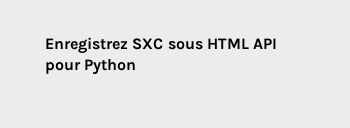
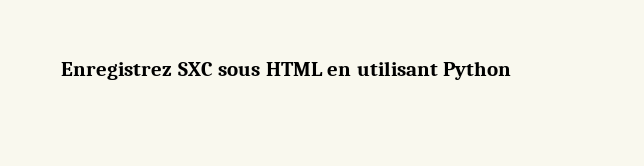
- Enregistrez SXC sous HTML API pour Python
+ Enregistrez SXC sous HTML en utilisant Python

